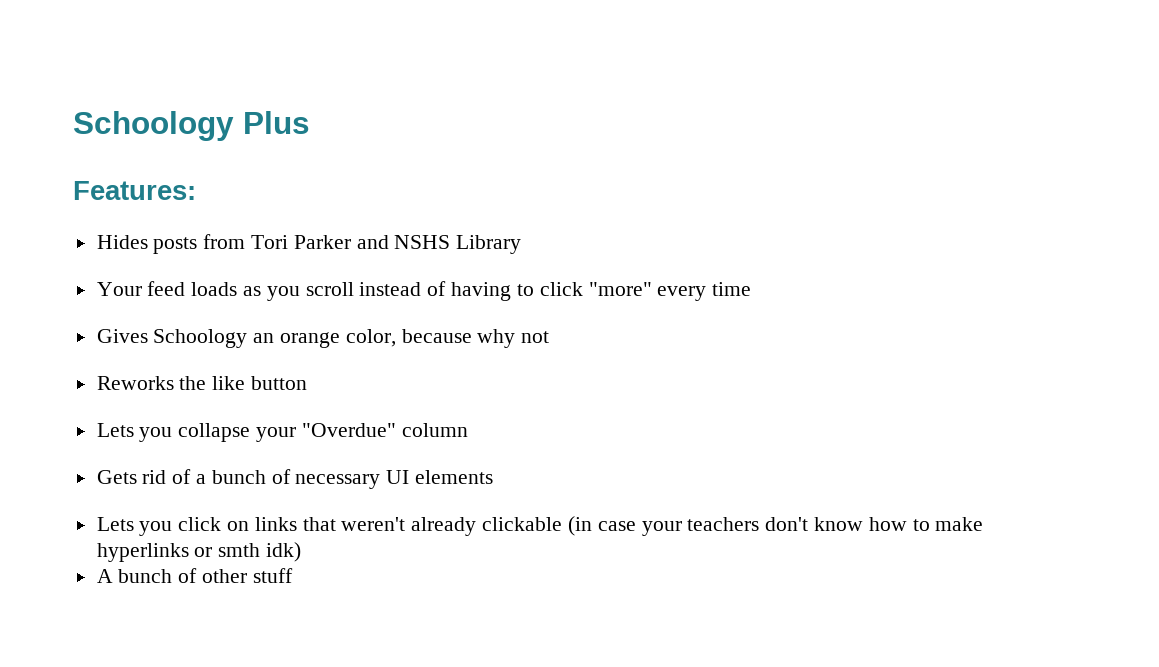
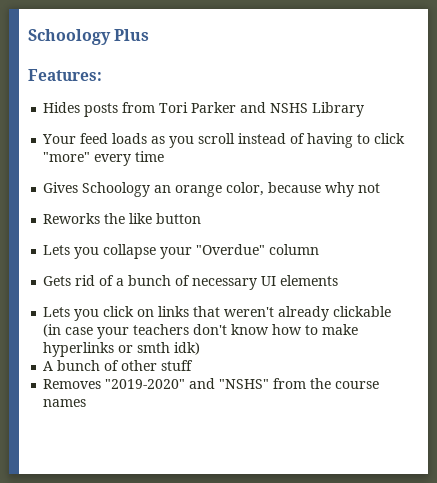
+ Removes "2019-2020" and "NSHS" from the course names

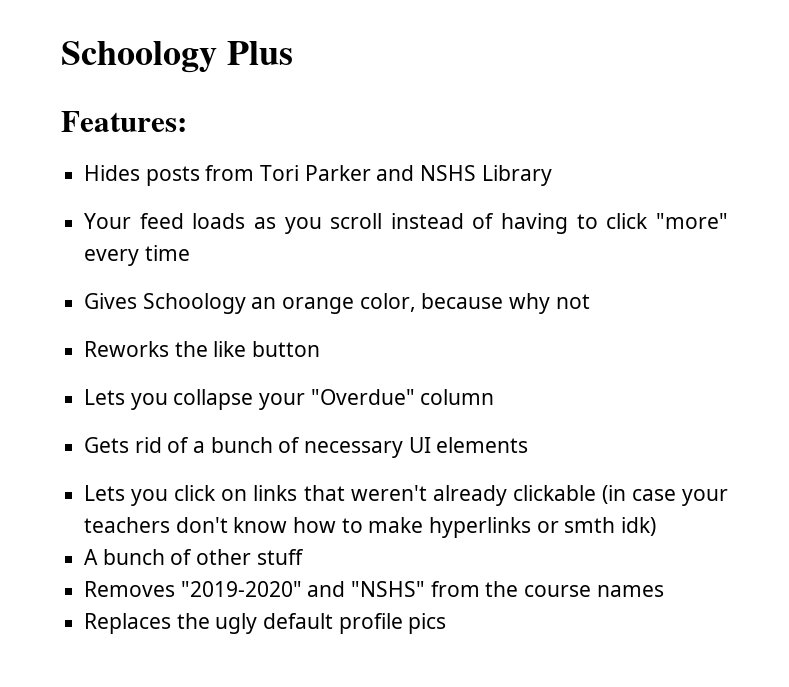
+ Replaces the ugly default profile pics

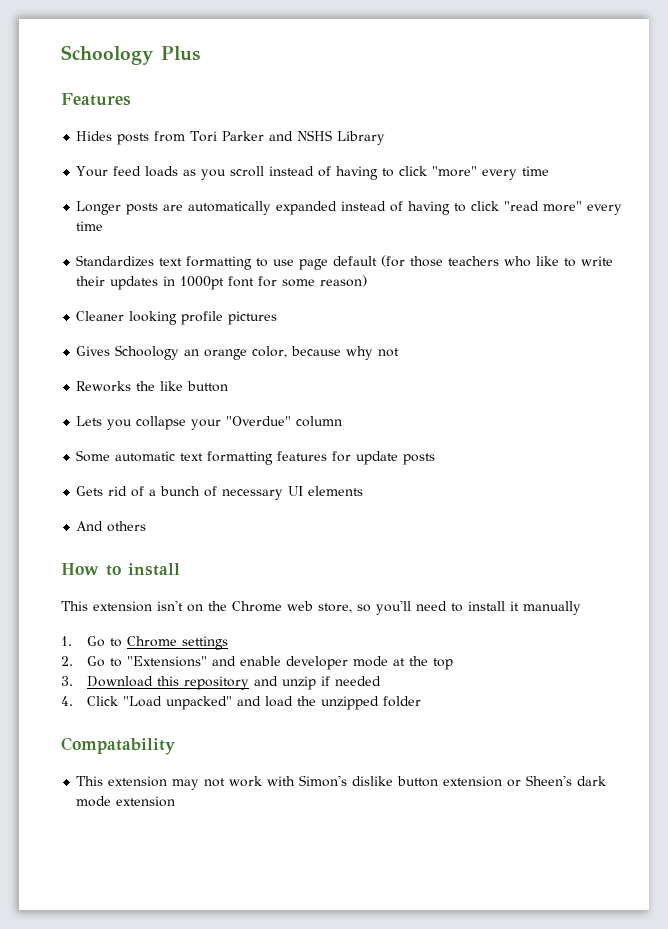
- Features:
+ Features
+ Longer posts are automatically expanded instead of having to click "read more" every time
+ Standardizes text formatting to use page default (for those teachers who like to write their updates in 1000pt font for some reason)
+ Cleaner looking profile pictures
+ Some automatic text formatting features for update posts
- Lets you click on links that weren't already clickable (in case your teachers don't know how to make hyperlinks or smth idk)
- A bunch of other stuff
- Removes "2019-2020" and "NSHS" from the course names
- Replaces the ugly default profile pics
+ And others
+ How to install
+ This extension isn't on the Chrome web store, so you'll need to install it manually
+ 1. Go to Chrome settings
+ 2. Go to "Extensions" and enable developer mode at the top
+ 3. Download this repository and unzip if needed
+ 4. Click "Load unpacked" and load the unzipped folder
+ Compatability
+ This extension may not work with Simon's dislike button extension or Sheen's dark mode extension

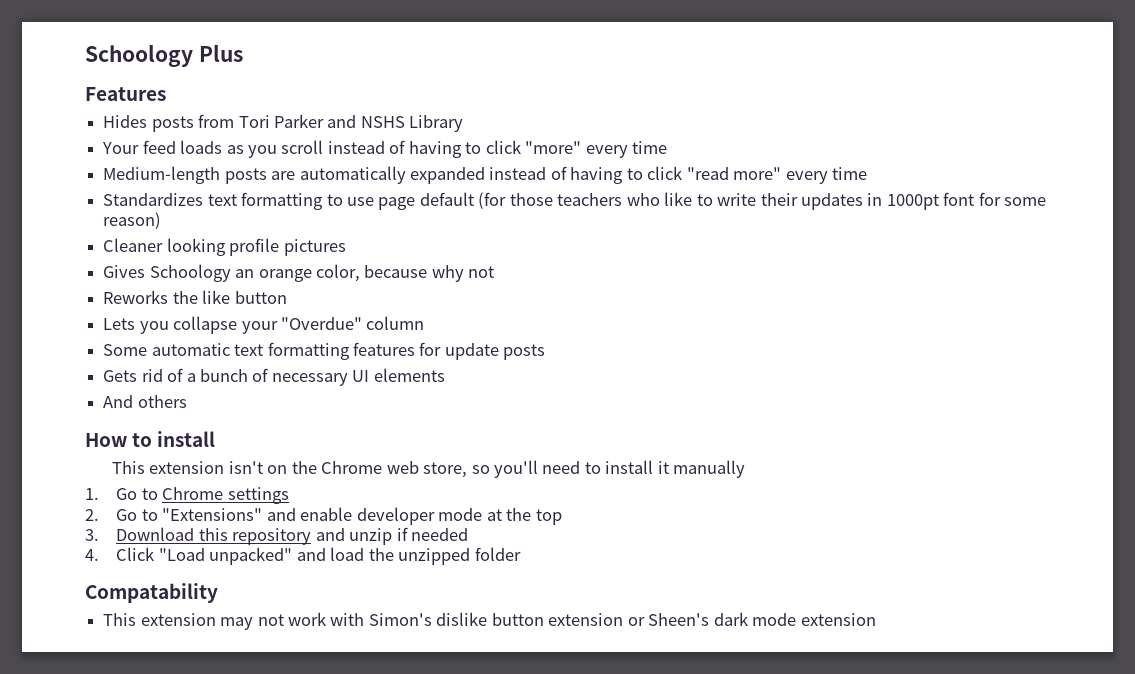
- Longer posts are automatically expanded instead of having to click "read more" every time
+ Medium-length posts are automatically expanded instead of having to click "read more" every time

